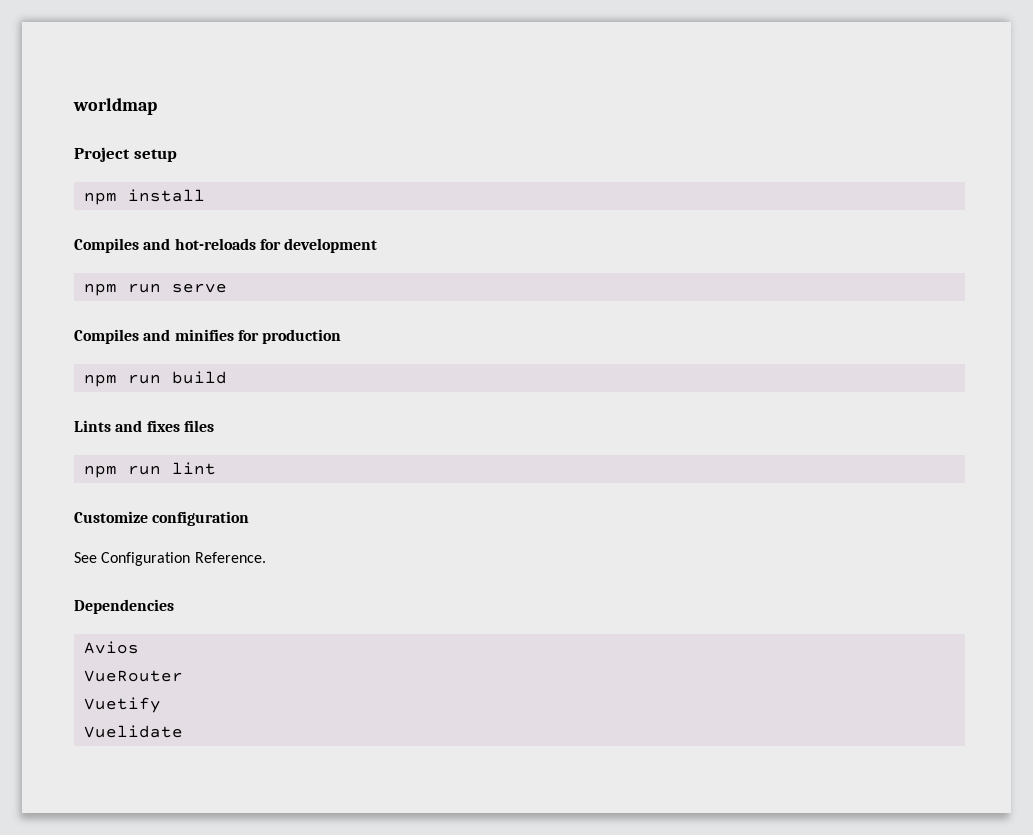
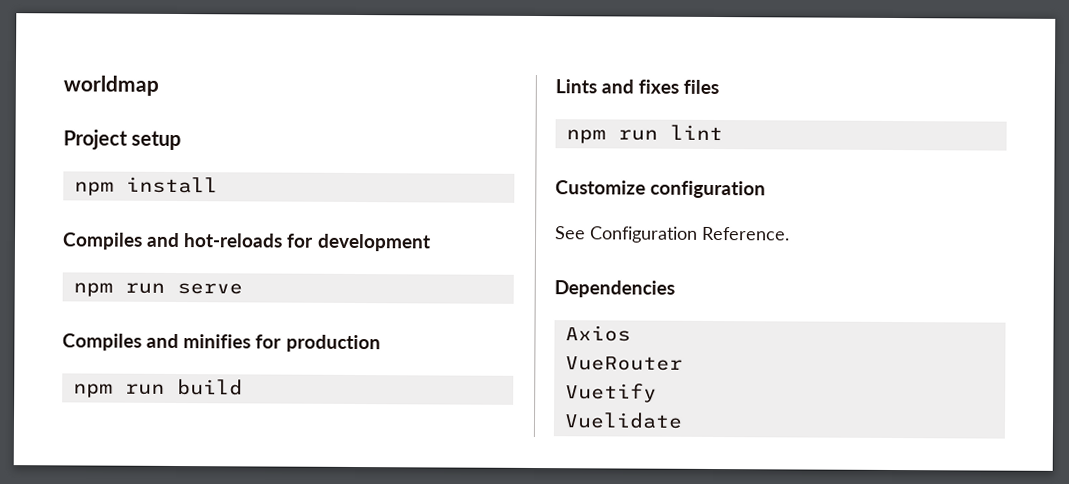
- Avios
+ Axios

